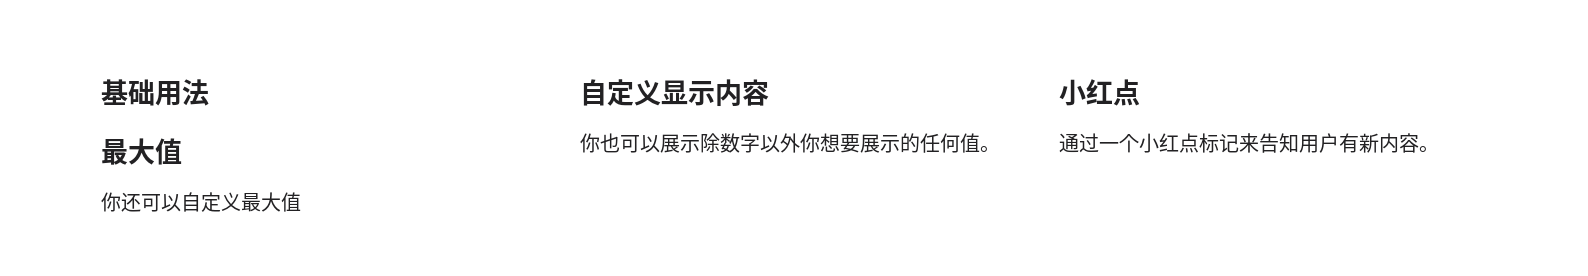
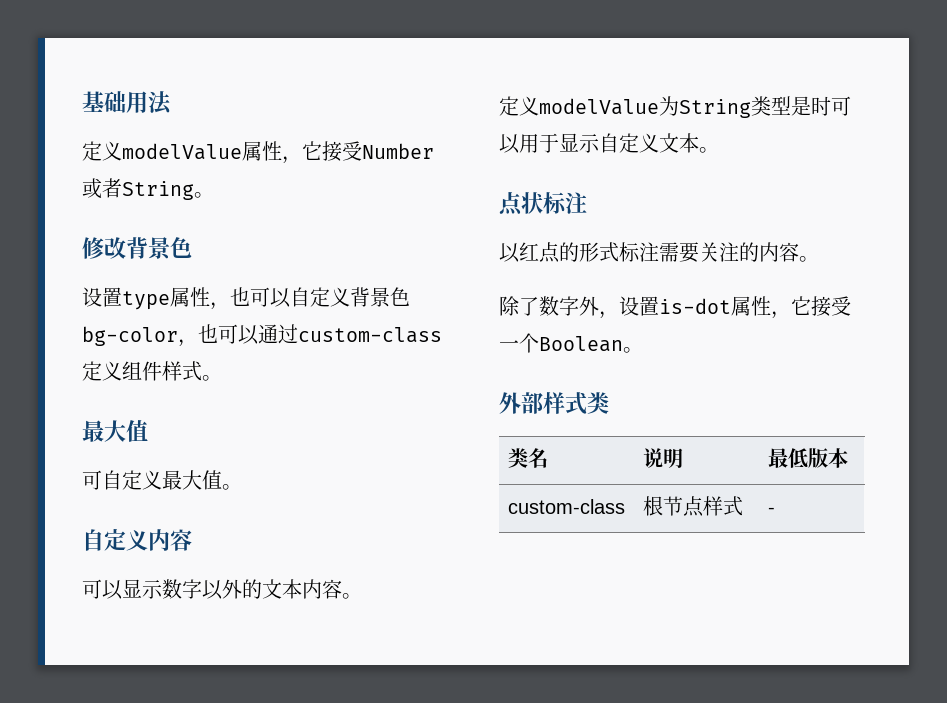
  基础用法
+ 定义modelValue属性，它接受Number或者String。
+ 修改背景色
+ 设置type属性，也可以自定义背景色bg-color，也可以通过custom-class定义组件样式。
  最大值
- 你还可以自定义最大值
- 自定义显示内容
+ 可自定义最大值。
+ 自定义内容
- 你也可以展示除数字以外你想要展示的任何值。
- 小红点
- 通过一个小红点标记来告知用户有新内容。
+ 可以显示数字以外的文本内容。
+ 定义modelValue为String类型是时可以用于显示自定义文本。
+ 点状标注
+ 以红点的形式标注需要关注的内容。
+ 除了数字外，设置is-dot属性，它接受一个Boolean。
+ 外部样式类
+ 类名 | 说明 | 最低版本
+ custom-class | 根节点样式 | -

